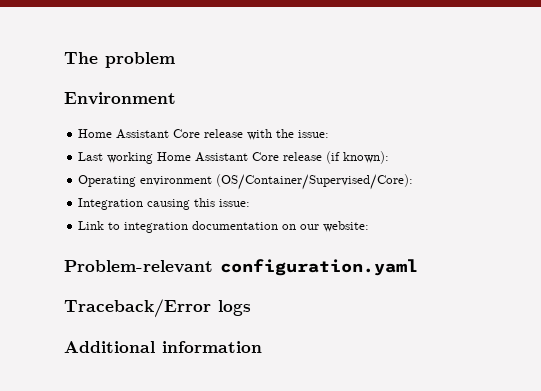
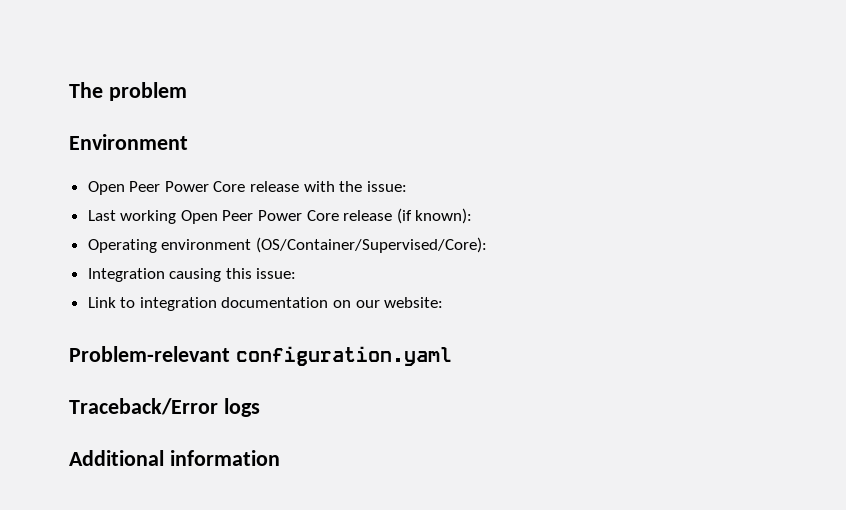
- Home Assistant Core release with the issue:
+ Open Peer Power Core release with the issue:
- Last working Home Assistant Core release (if known):
+ Last working Open Peer Power Core release (if known):

